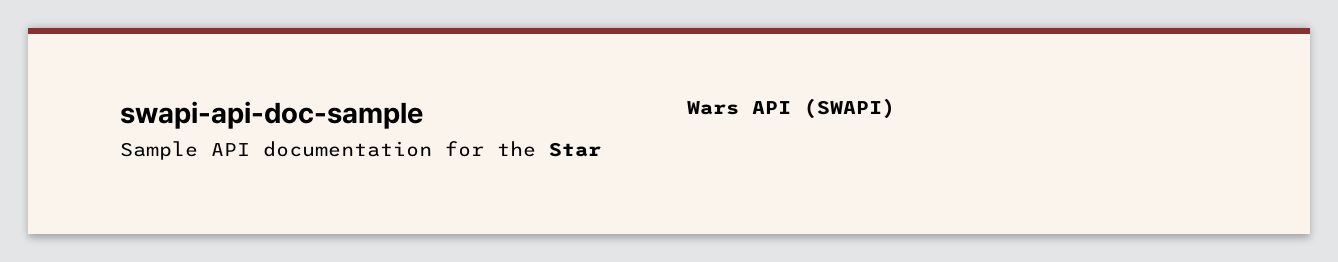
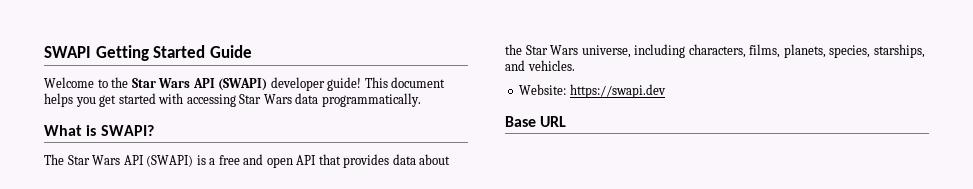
- swapi-api-doc-sample
- Sample API documentation for the Star Wars API (SWAPI)
+ SWAPI Getting Started Guide
+ Welcome to the Star Wars API (SWAPI) developer guide! This document helps you get started with accessing Star Wars data programmatically.
+ What is SWAPI?
+ The Star Wars API (SWAPI) is a free and open API that provides data about the Star Wars universe, including characters, films, planets, species, starships, and vehicles.
+ Website: https://swapi.dev
+ Base URL

